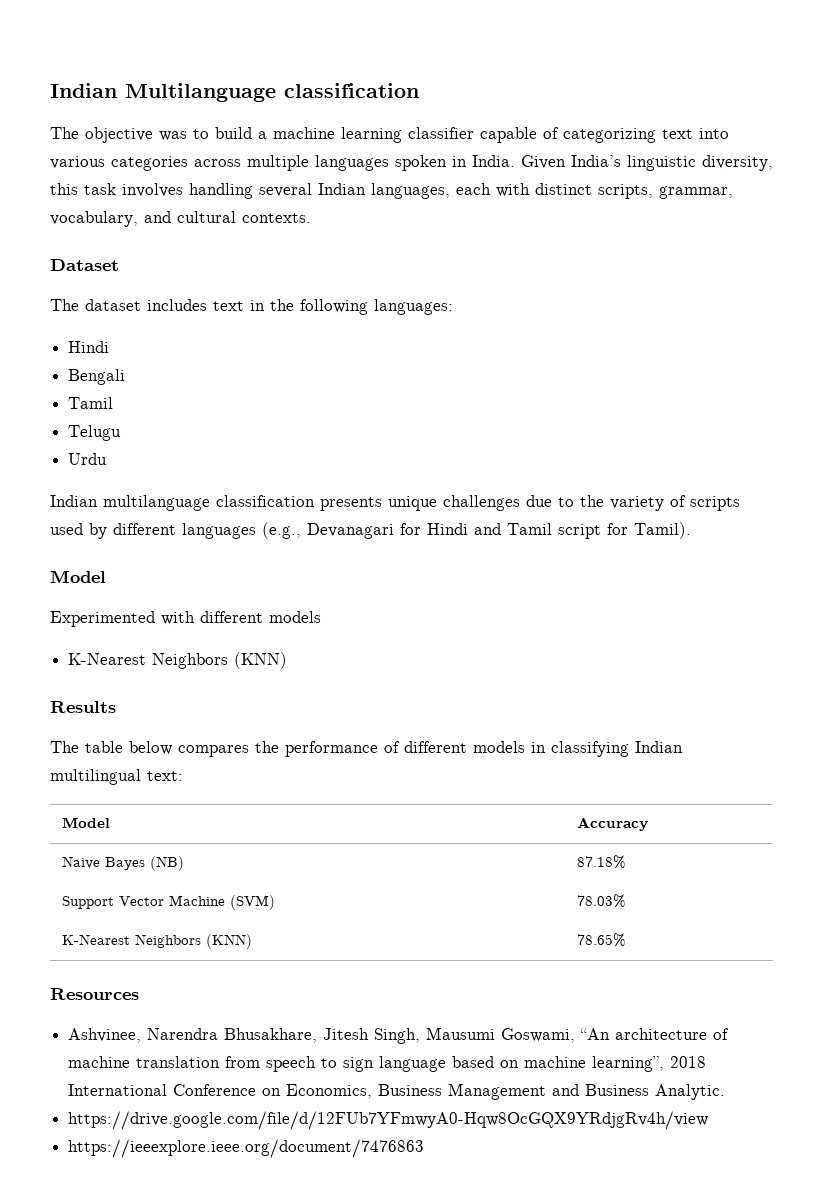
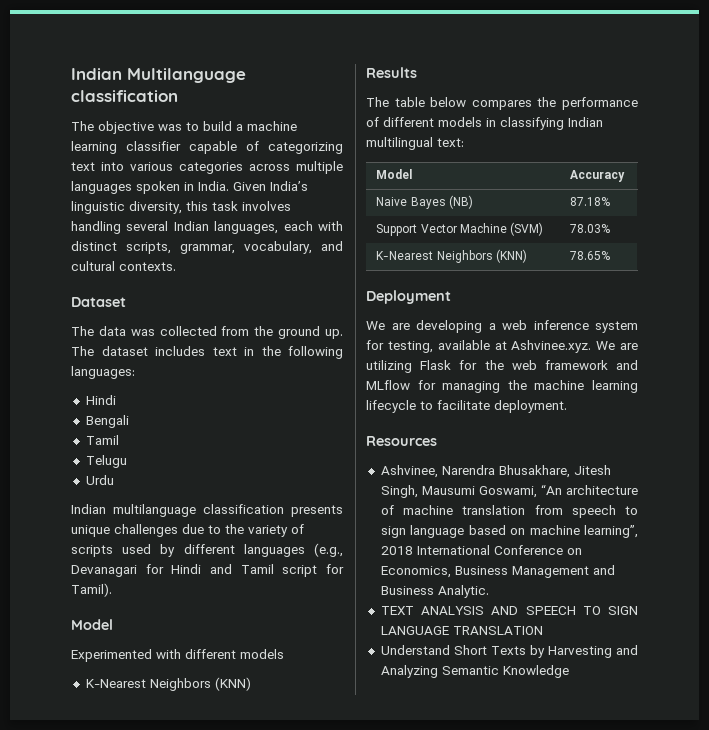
- The dataset includes text in the following languages:
+ The data was collected from the ground up. The dataset includes text in the following languages:
+ Deployment
+ We are developing a web inference system for testing, available at Ashvinee.xyz. We are utilizing Flask for the web framework and MLflow for managing the machine learning lifecycle to facilitate deployment.
- https://drive.google.com/file/d/12FUb7YFmwyA0-Hqw8OcGQX9YRdjgRv4h/view
- https://ieeexplore.ieee.org/document/7476863
+ TEXT ANALYSIS AND SPEECH TO SIGN LANGUAGE TRANSLATION
+ Understand Short Texts by Harvesting and Analyzing Semantic Knowledge

